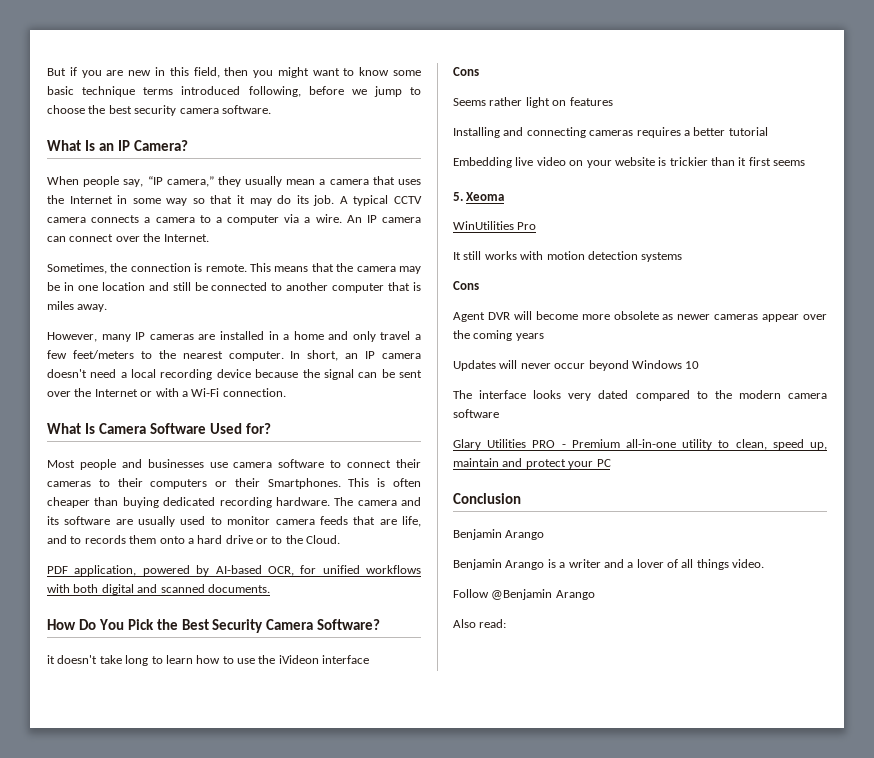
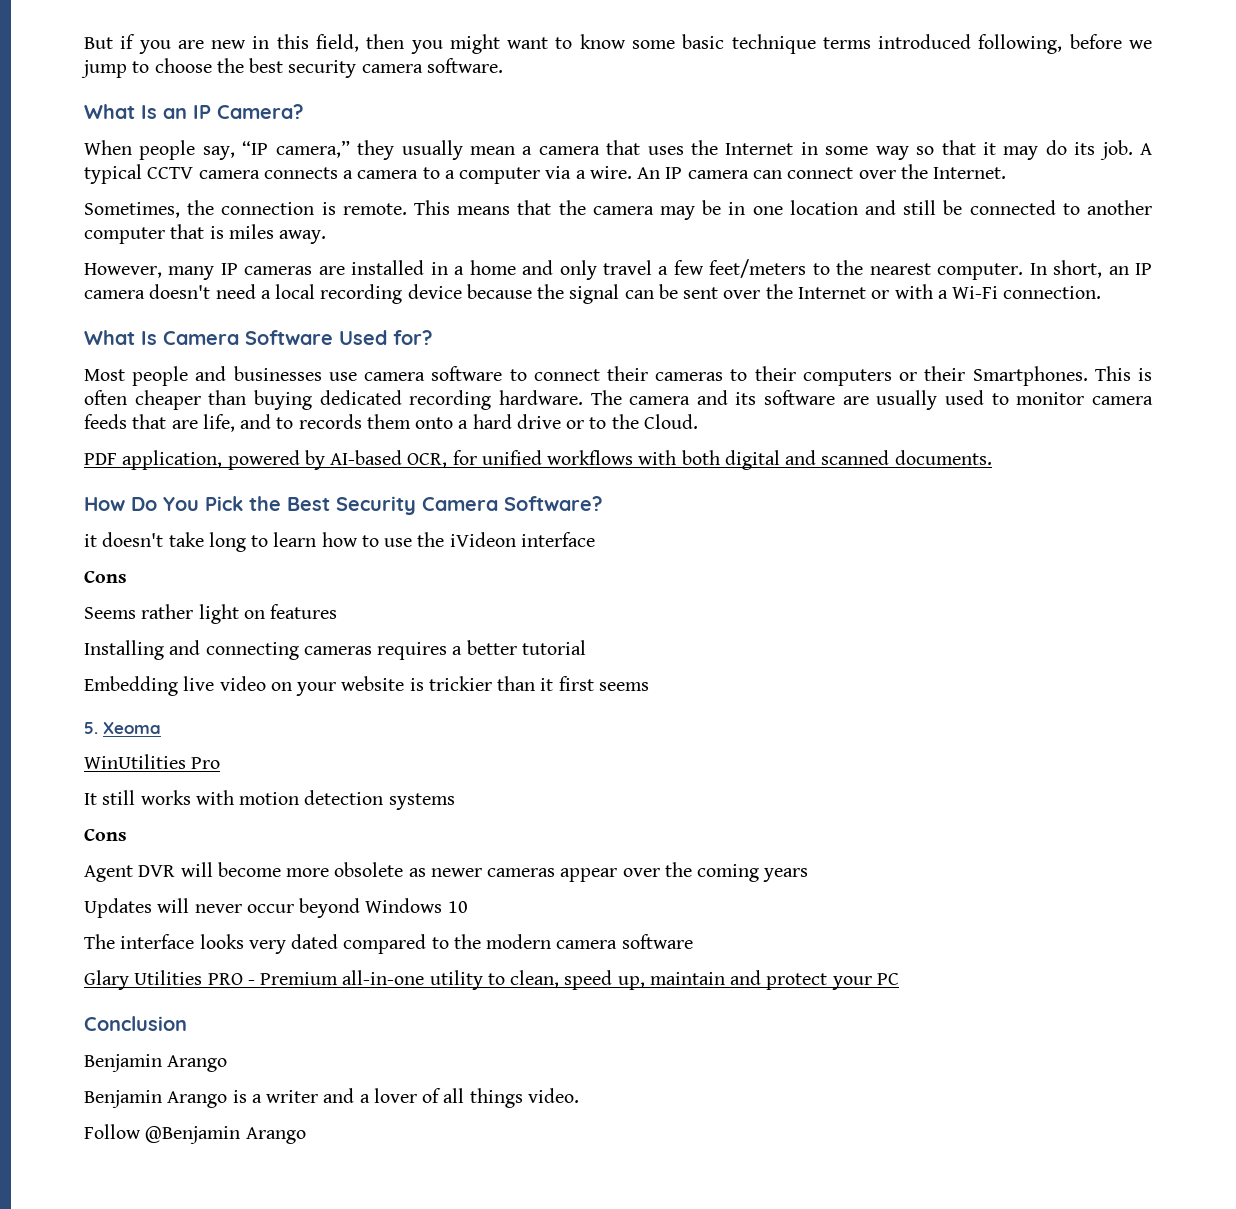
- Also read:

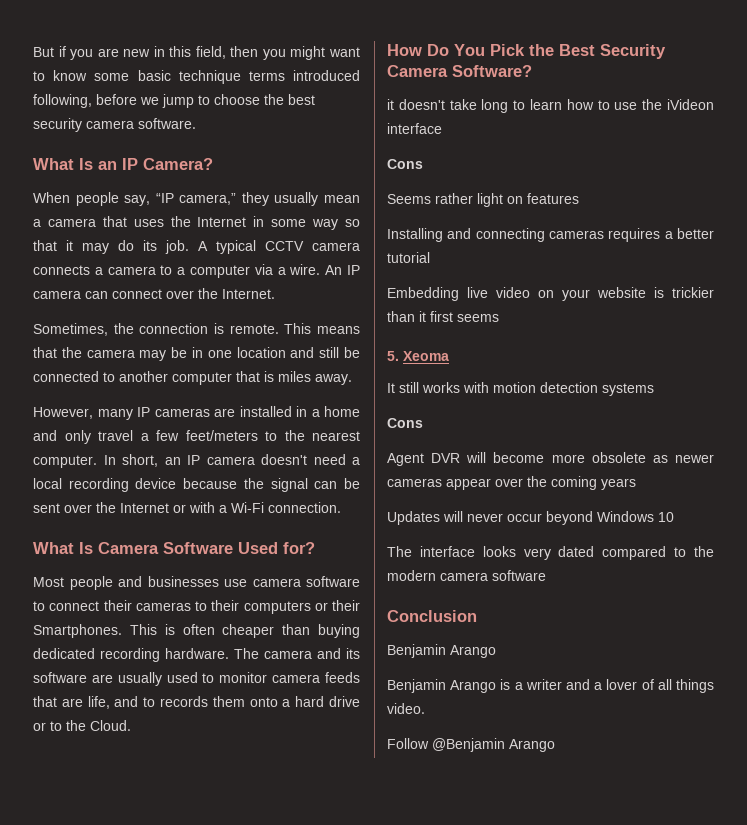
- PDF application, powered by AI-based OCR, for unified workflows with both digital and scanned documents.
- WinUtilities Pro
- Glary Utilities PRO - Premium all-in-one utility to clean, speed up, maintain and protect your PC

